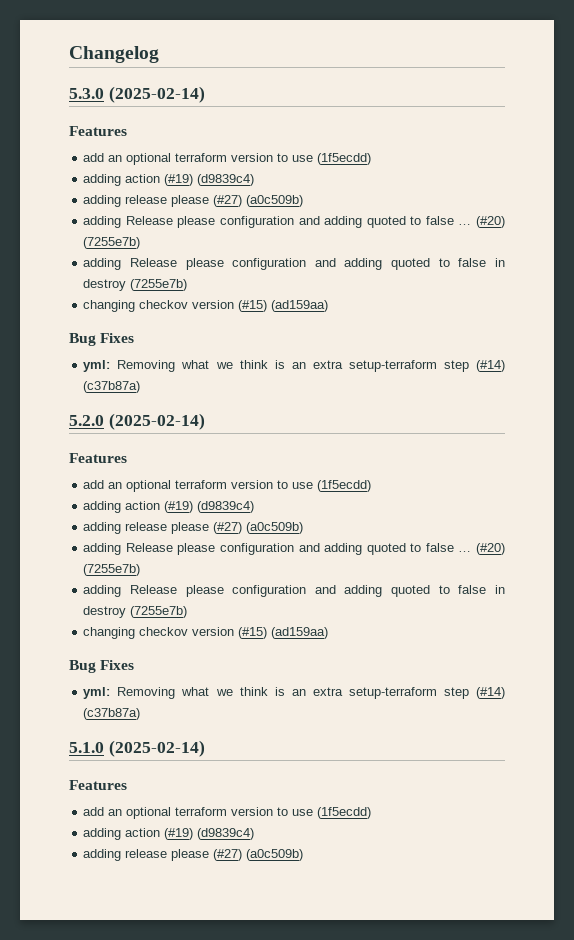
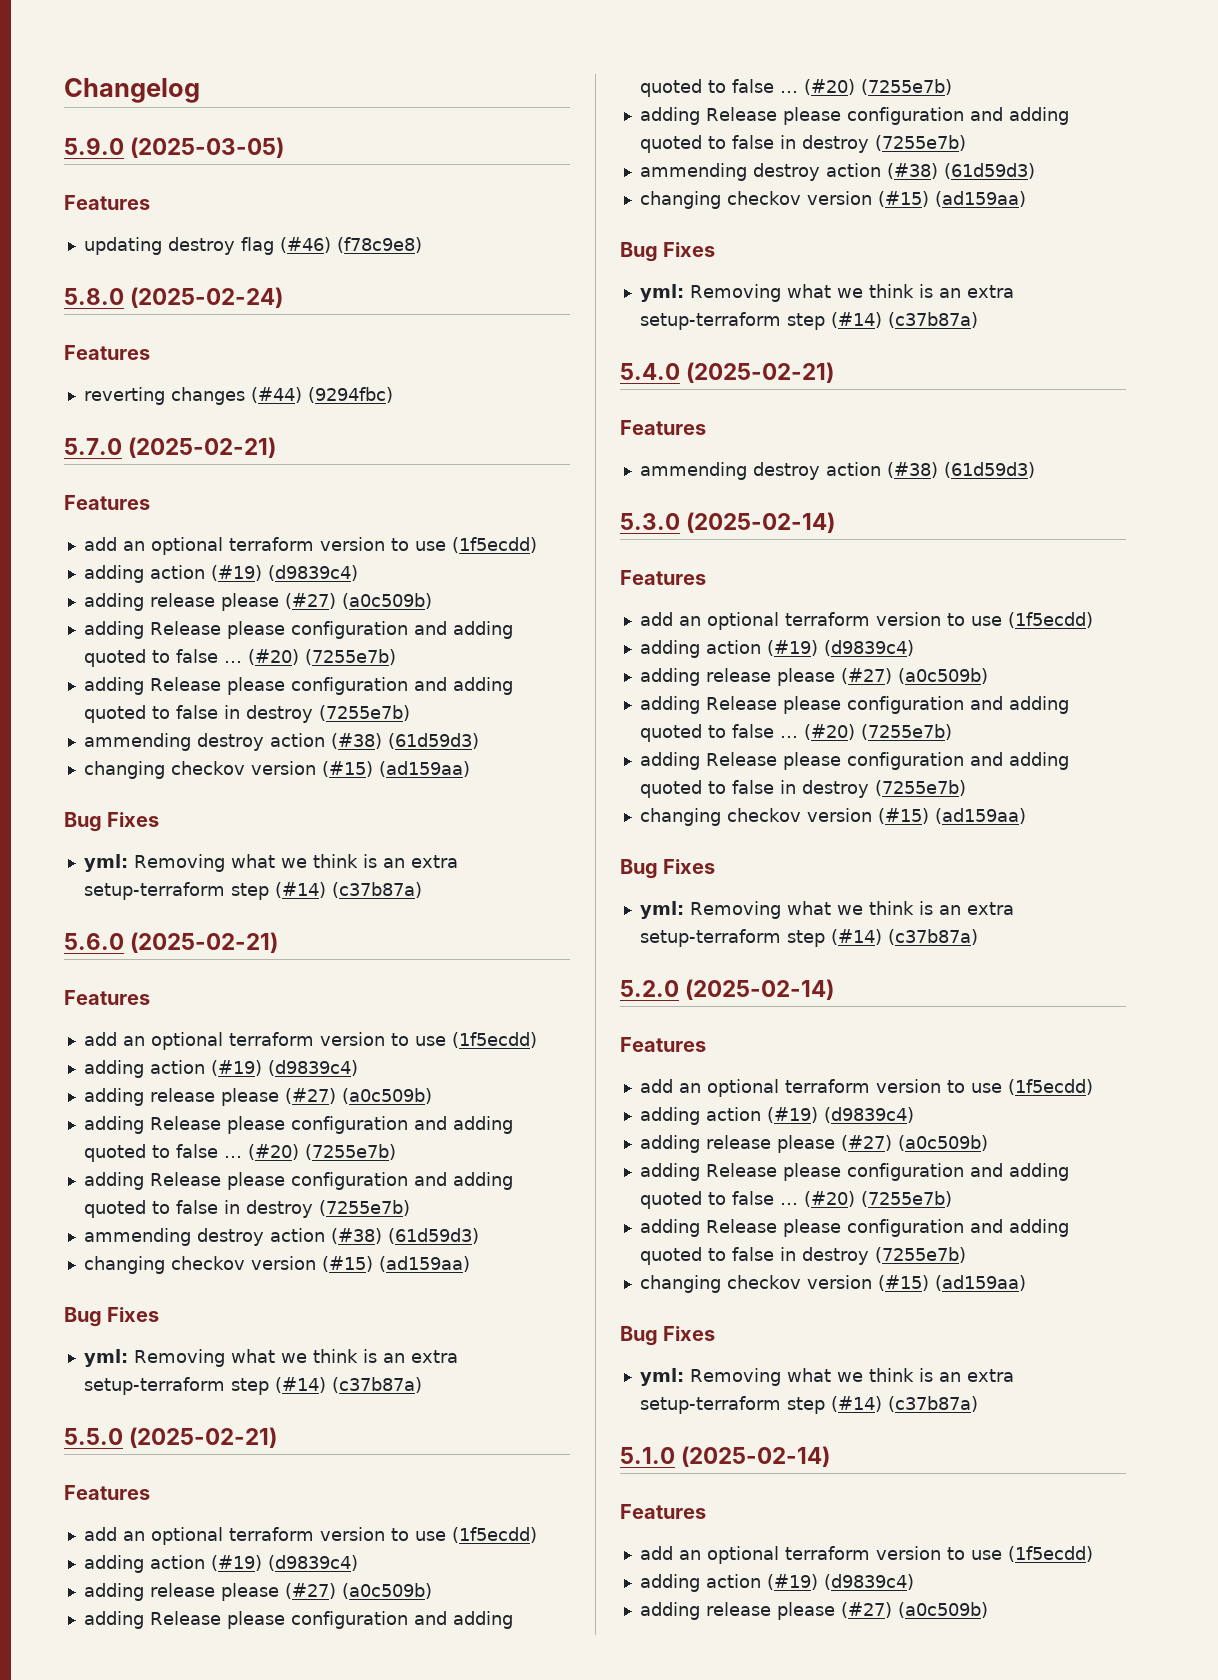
+ 5.9.0 (2025-03-05)
+ Features
+ updating destroy flag (#46) (f78c9e8)
+ 5.8.0 (2025-02-24)
+ Features
+ reverting changes (#44) (9294fbc)
+ 5.7.0 (2025-02-21)
+ Features
+ add an optional terraform version to use (1f5ecdd)
+ adding action (#19) (d9839c4)
+ adding release please (#27) (a0c509b)
+ adding Release please configuration and adding quoted to false … (#20) (7255e7b)
+ adding Release please configuration and adding quoted to false in destroy (7255e7b)
+ ammending destroy action (#38) (61d59d3)
+ changing checkov version (#15) (ad159aa)
+ Bug Fixes
+ yml: Removing what we think is an extra setup-terraform step (#14) (c37b87a)
+ 5.6.0 (2025-02-21)
+ Features
+ add an optional terraform version to use (1f5ecdd)
+ adding action (#19) (d9839c4)
+ adding release please (#27) (a0c509b)
+ adding Release please configuration and adding quoted to false … (#20) (7255e7b)
+ adding Release please configuration and adding quoted to false in destroy (7255e7b)
+ ammending destroy action (#38) (61d59d3)
+ changing checkov version (#15) (ad159aa)
+ Bug Fixes
+ yml: Removing what we think is an extra setup-terraform step (#14) (c37b87a)
+ 5.5.0 (2025-02-21)
+ Features
+ add an optional terraform version to use (1f5ecdd)
+ adding action (#19) (d9839c4)
+ adding release please (#27) (a0c509b)
+ adding Release please configuration and adding quoted to false … (#20) (7255e7b)
+ adding Release please configuration and adding quoted to false in destroy (7255e7b)
+ ammending destroy action (#38) (61d59d3)
+ changing checkov version (#15) (ad159aa)
+ Bug Fixes
+ yml: Removing what we think is an extra setup-terraform step (#14) (c37b87a)
+ 5.4.0 (2025-02-21)
+ Features
+ ammending destroy action (#38) (61d59d3)

